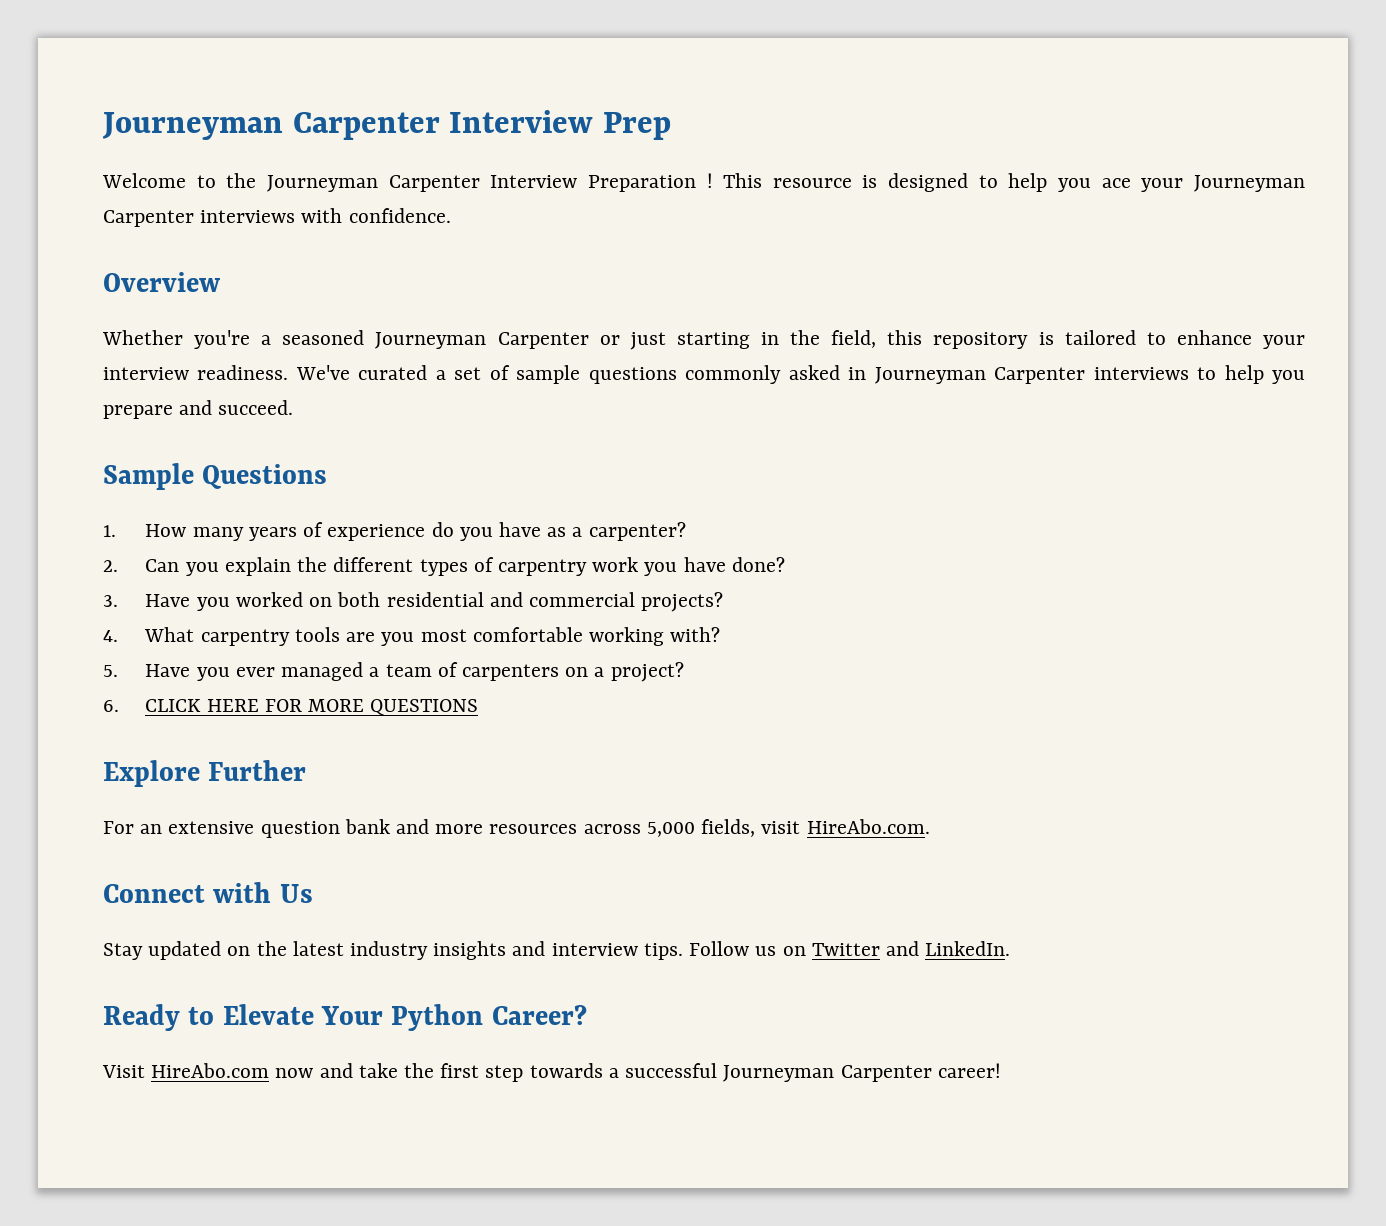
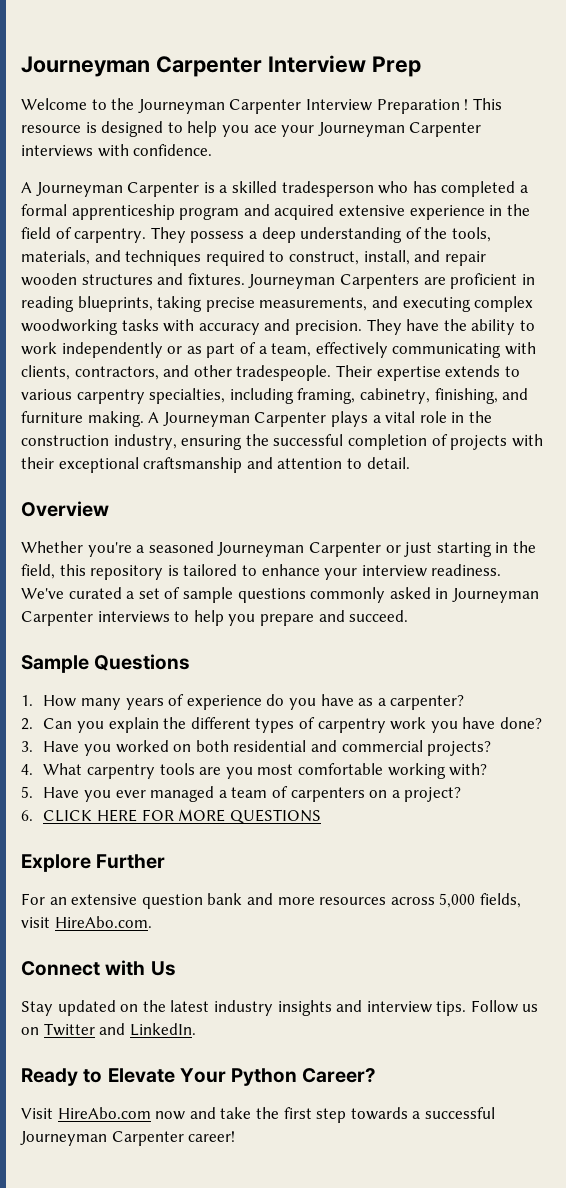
+ A Journeyman Carpenter is a skilled tradesperson who has completed a formal apprenticeship program and acquired extensive experience in the field of carpentry. They possess a deep understanding of the tools, materials, and techniques required to construct, install, and repair wooden structures and fixtures. Journeyman Carpenters are proficient in reading blueprints, taking precise measurements, and executing complex woodworking tasks with accuracy and precision. They have the ability to work independently or as part of a team, effectively communicating with clients, contractors, and other tradespeople. Their expertise extends to various carpentry specialties, including framing, cabinetry, finishing, and furniture making. A Journeyman Carpenter plays a vital role in the construction industry, ensuring the successful completion of projects with their exceptional craftsmanship and attention to detail.

